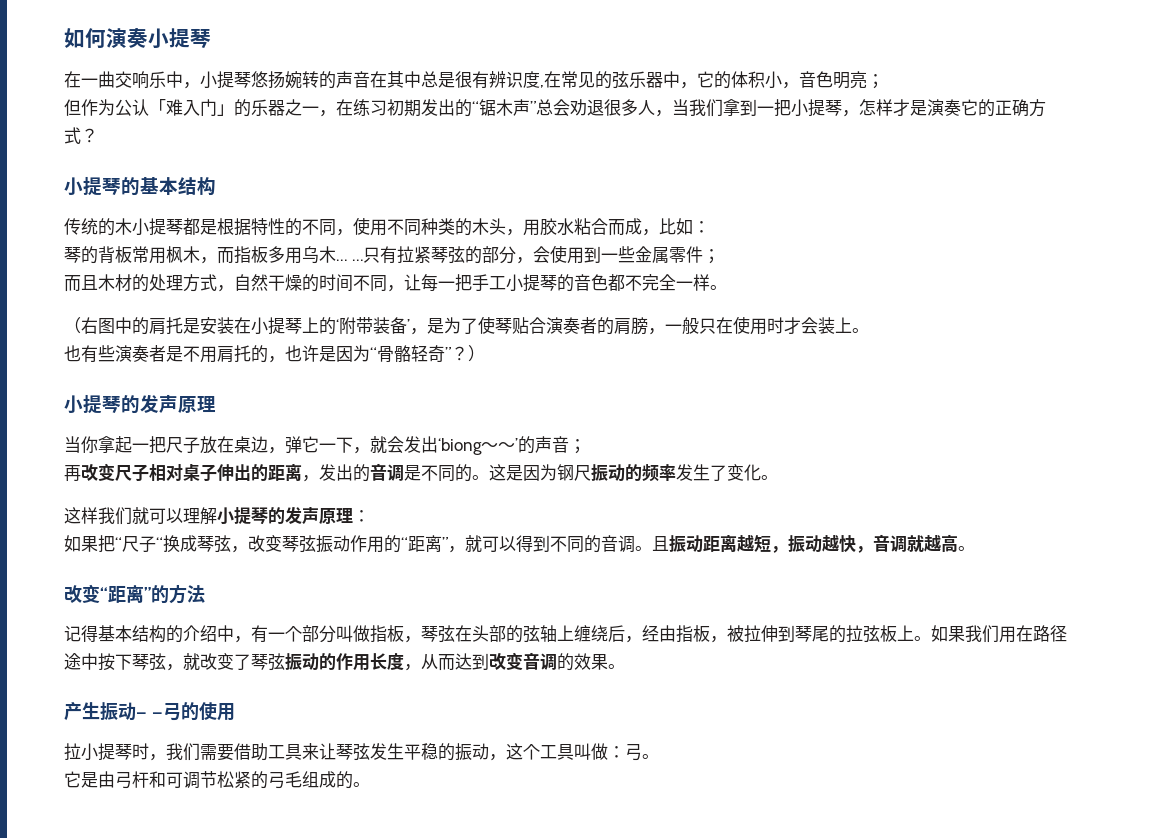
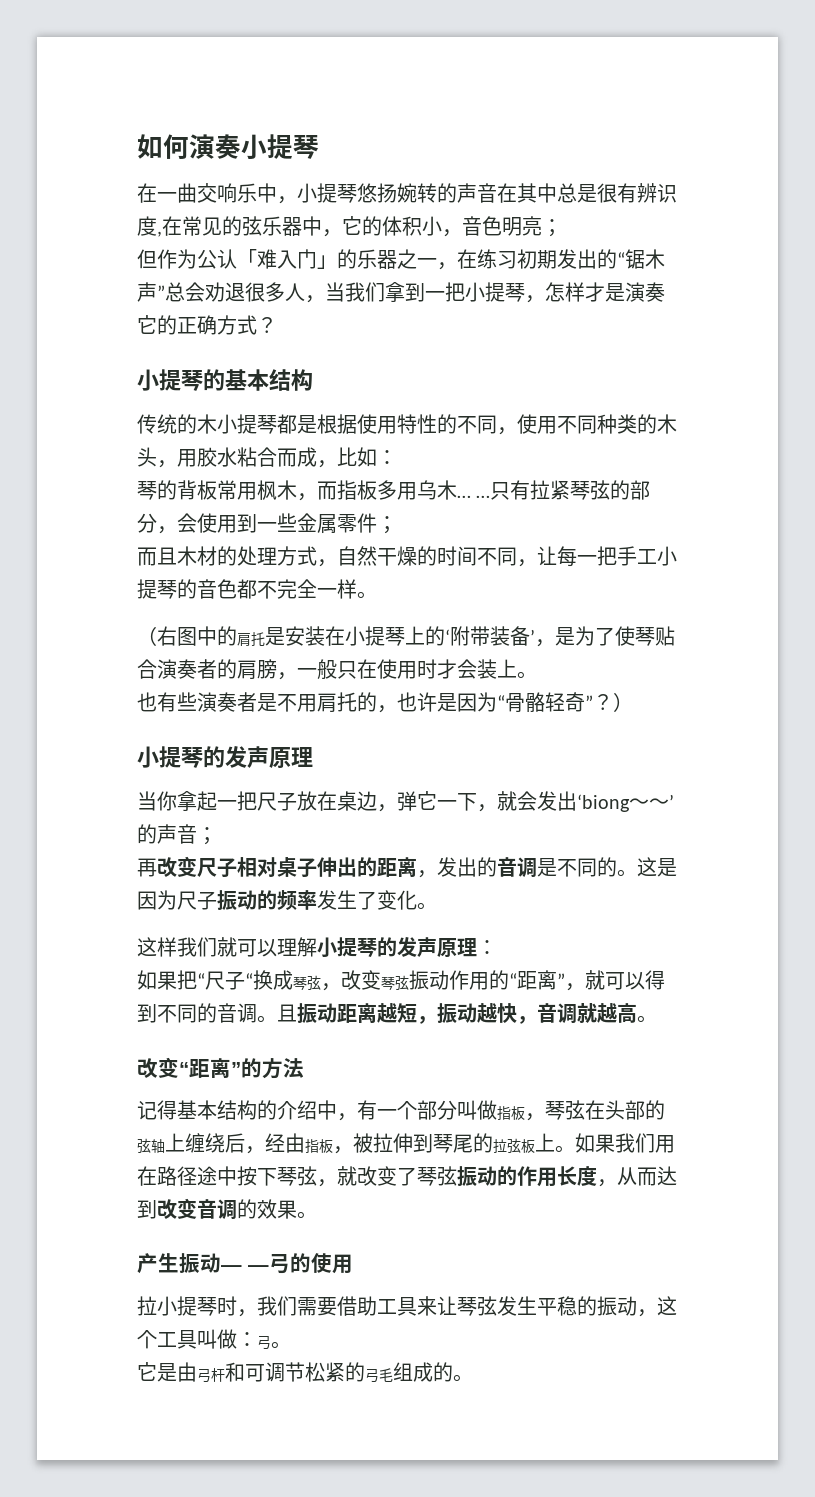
- 传统的木小提琴都是根据特性的不同，使用不同种类的木头，用胶水粘合而成，比如：
+ 传统的木小提琴都是根据使用特性的不同，使用不同种类的木头，用胶水粘合而成，比如：
- 这是因为钢尺振动的频率发生了变化。
+ 这是因为尺子振动的频率发生了变化。

